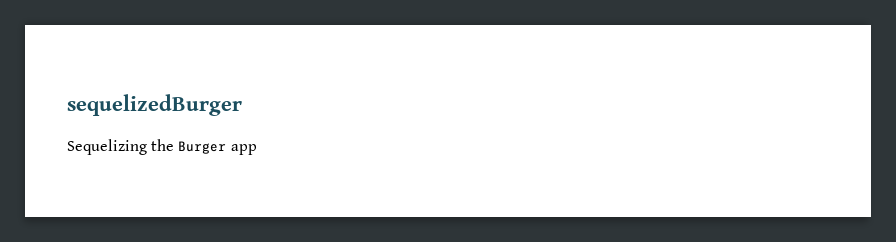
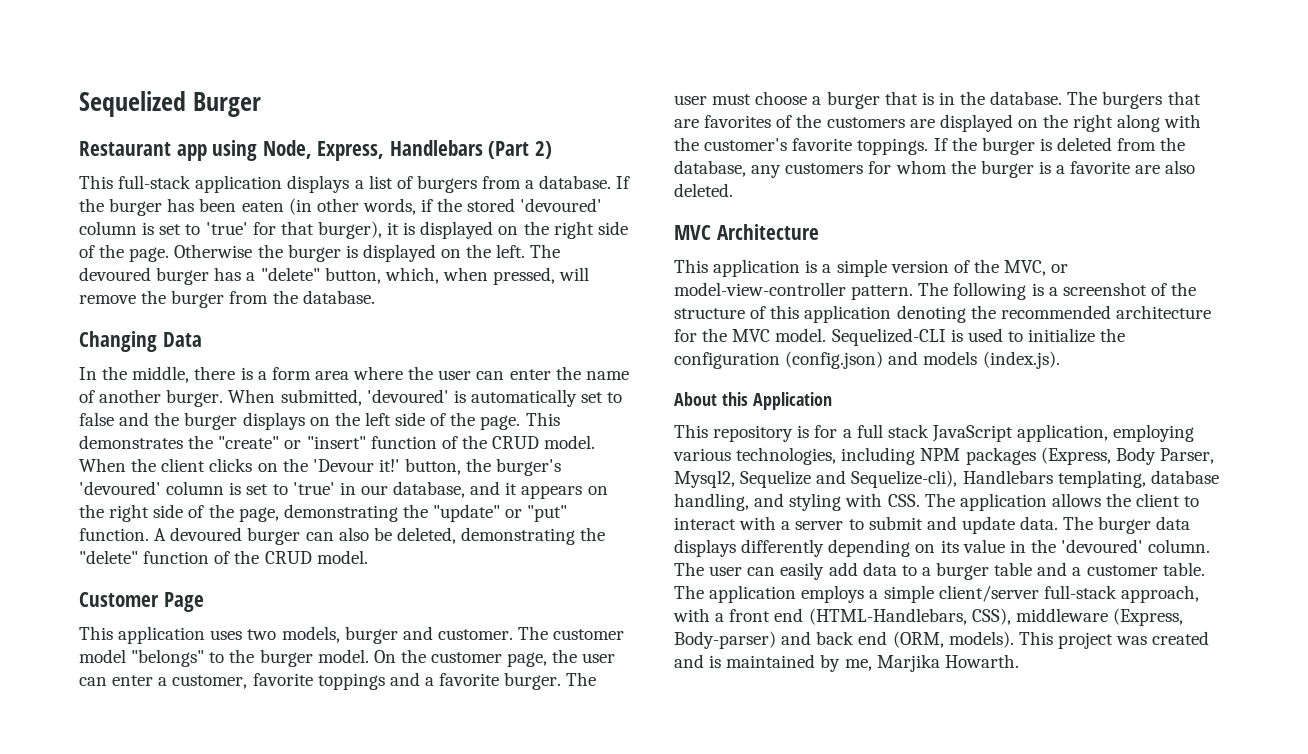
- sequelizedBurger
- Sequelizing the Burger app
+ Sequelized Burger
+ Restaurant app using Node, Express, Handlebars (Part 2)
+ This full-stack application displays a list of burgers from a database. If the burger has been eaten (in other words, if the stored 'devoured' column is set to 'true' for that burger), it is displayed on the right side of the page. Otherwise the burger is displayed on the left. The devoured burger has a "delete" button, which, when pressed, will remove the burger from the database.
+ Changing Data
+ In the middle, there is a form area where the user can enter the name of another burger. When submitted, 'devoured' is automatically set to false and the burger displays on the left side of the page. This demonstrates the "create" or "insert" function of the CRUD model. When the client clicks on the 'Devour it!' button, the burger's 'devoured' column is set to 'true' in our database, and it appears on the right side of the page, demonstrating the "update" or "put" function. A devoured burger can also be deleted, demonstrating the "delete" function of the CRUD model.
+ Customer Page
+ This application uses two models, burger and customer. The customer model "belongs" to the burger model. On the customer page, the user can enter a customer, favorite toppings and a favorite burger. The user must choose a burger that is in the database. The burgers that are favorites of the customers are displayed on the right along with the customer's favorite toppings. If the burger is deleted from the database, any customers for whom the burger is a favorite are also deleted.
+ MVC Architecture
+ This application is a simple version of the MVC, or model-view-controller pattern. The following is a screenshot of the structure of this application denoting the recommended architecture for the MVC model. Sequelized-CLI is used to initialize the configuration (config.json) and models (index.js).
+ About this Application
+ This repository is for a full stack JavaScript application, employing various technologies, including NPM packages (Express, Body Parser, Mysql2, Sequelize and Sequelize-cli), Handlebars templating, database handling, and styling with CSS. The application allows the client to interact with a server to submit and update data. The burger data displays differently depending on its value in the 'devoured' column. The user can easily add data to a burger table and a customer table. The application employs a simple client/server full-stack approach, with a front end (HTML-Handlebars, CSS), middleware (Express, Body-parser) and back end (ORM, models). This project was created and is maintained by me, Marjika Howarth.

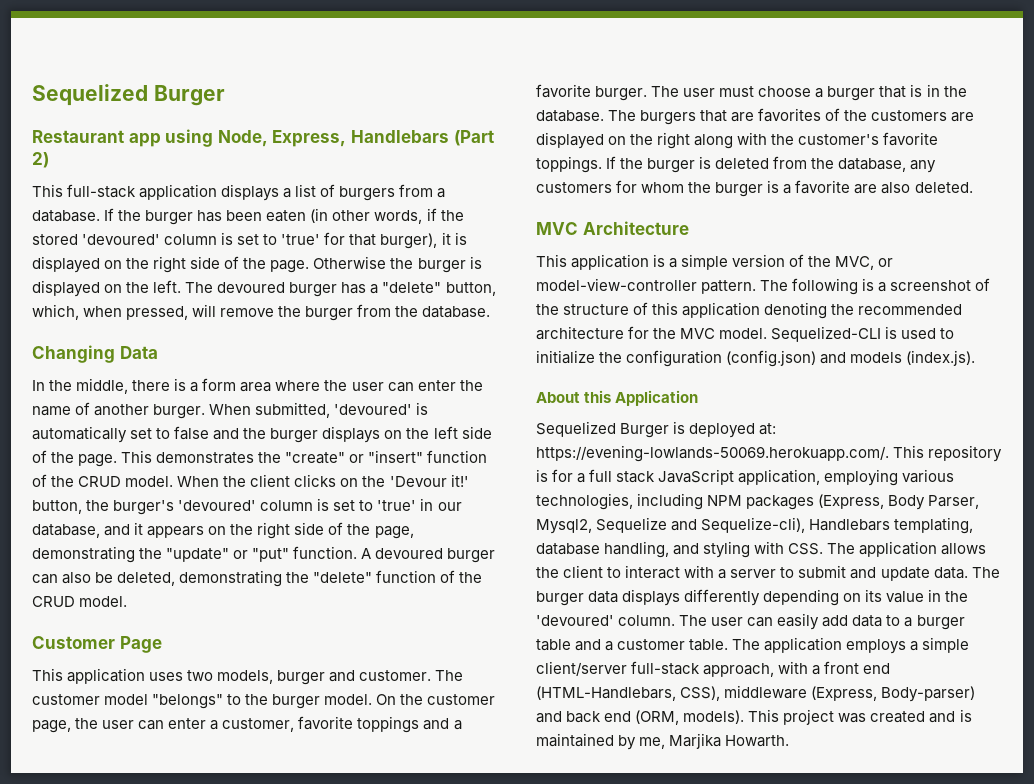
- This repository is for a full stack JavaScript application, employing various technologies, including NPM packages (Express, Body Parser, Mysql2, Sequelize and Sequelize-cli), Handlebars templating, database handling, and styling with CSS. The application allows the client to interact with a server to submit and update data.
+ Sequelized Burger is deployed at: https://evening-lowlands-50069.herokuapp.com/. This repository is for a full stack JavaScript application, employing various technologies, including NPM packages (Express, Body Parser, Mysql2, Sequelize and Sequelize-cli), Handlebars templating, database handling, and styling with CSS. The application allows the client to interact with a server to submit and update data.

